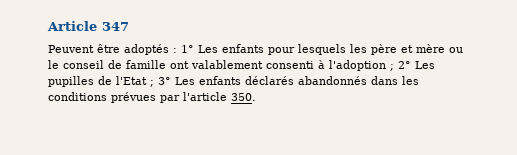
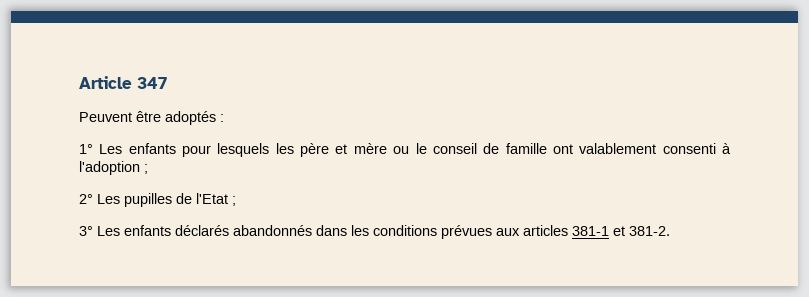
- Peuvent être adoptés : 1° Les enfants pour lesquels les père et mère ou le conseil de famille ont valablement consenti à l'adoption ; 2° Les pupilles de l'Etat ; 3° Les enfants déclarés abandonnés dans les conditions prévues par l'article 350.
+ Peuvent être adoptés :
+ 1° Les enfants pour lesquels les père et mère ou le conseil de famille ont valablement consenti à l'adoption ;
+ 2° Les pupilles de l'Etat ;
+ 3° Les enfants déclarés abandonnés dans les conditions prévues aux articles 381-1 et 381-2.

